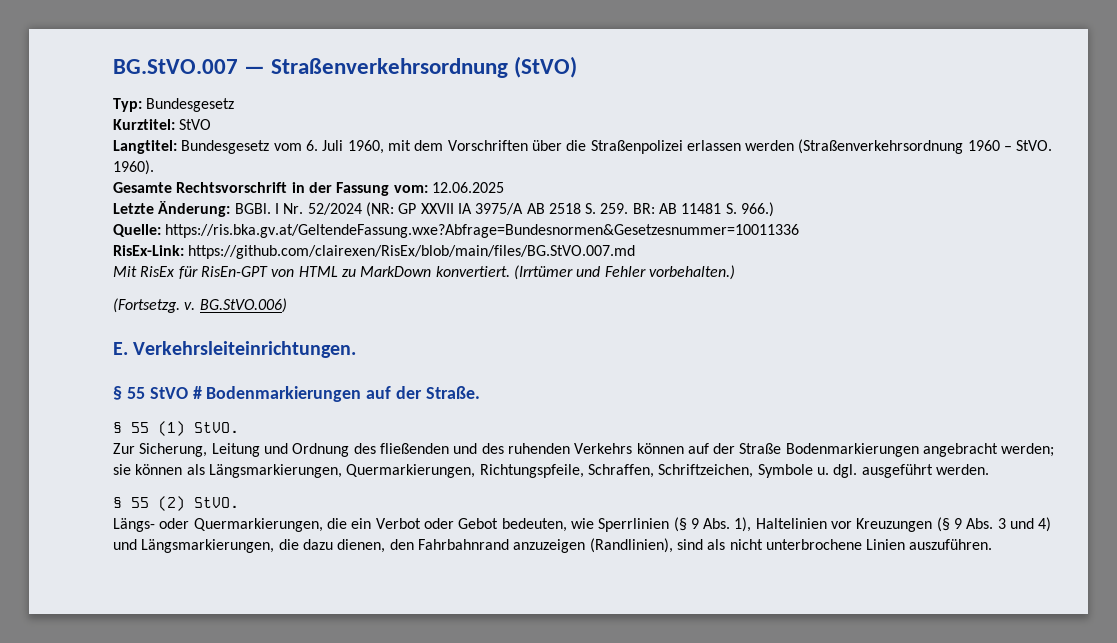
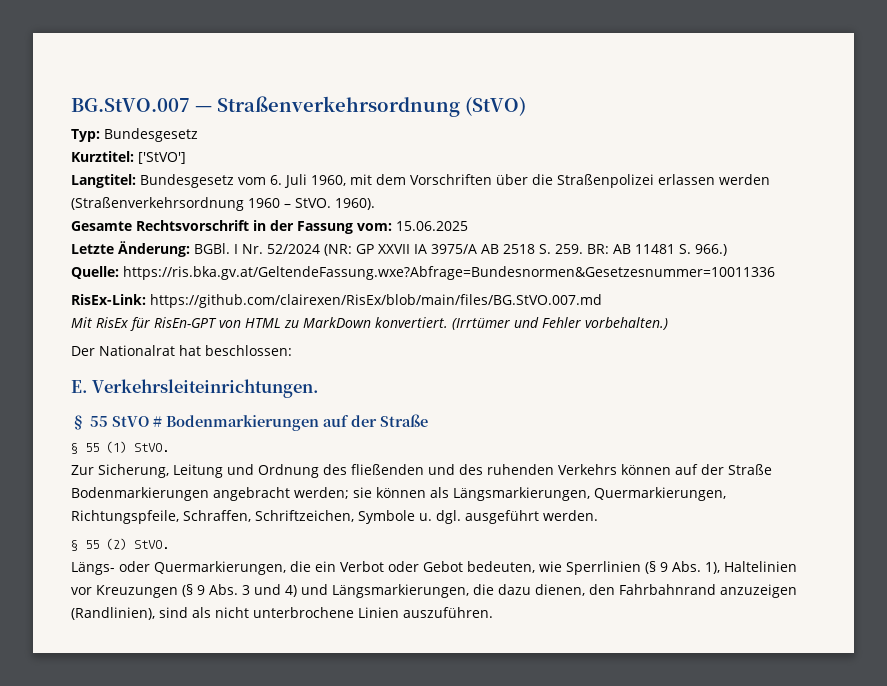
- Kurztitel: StVO
+ Kurztitel: ['StVO']
- Gesamte Rechtsvorschrift in der Fassung vom: 12.06.2025
+ Gesamte Rechtsvorschrift in der Fassung vom: 15.06.2025
- (Fortsetzg. v. BG.StVO.006)
+ Der Nationalrat hat beschlossen:
- § 55 StVO # Bodenmarkierungen auf der Straße.
+ § 55 StVO # Bodenmarkierungen auf der Straße

